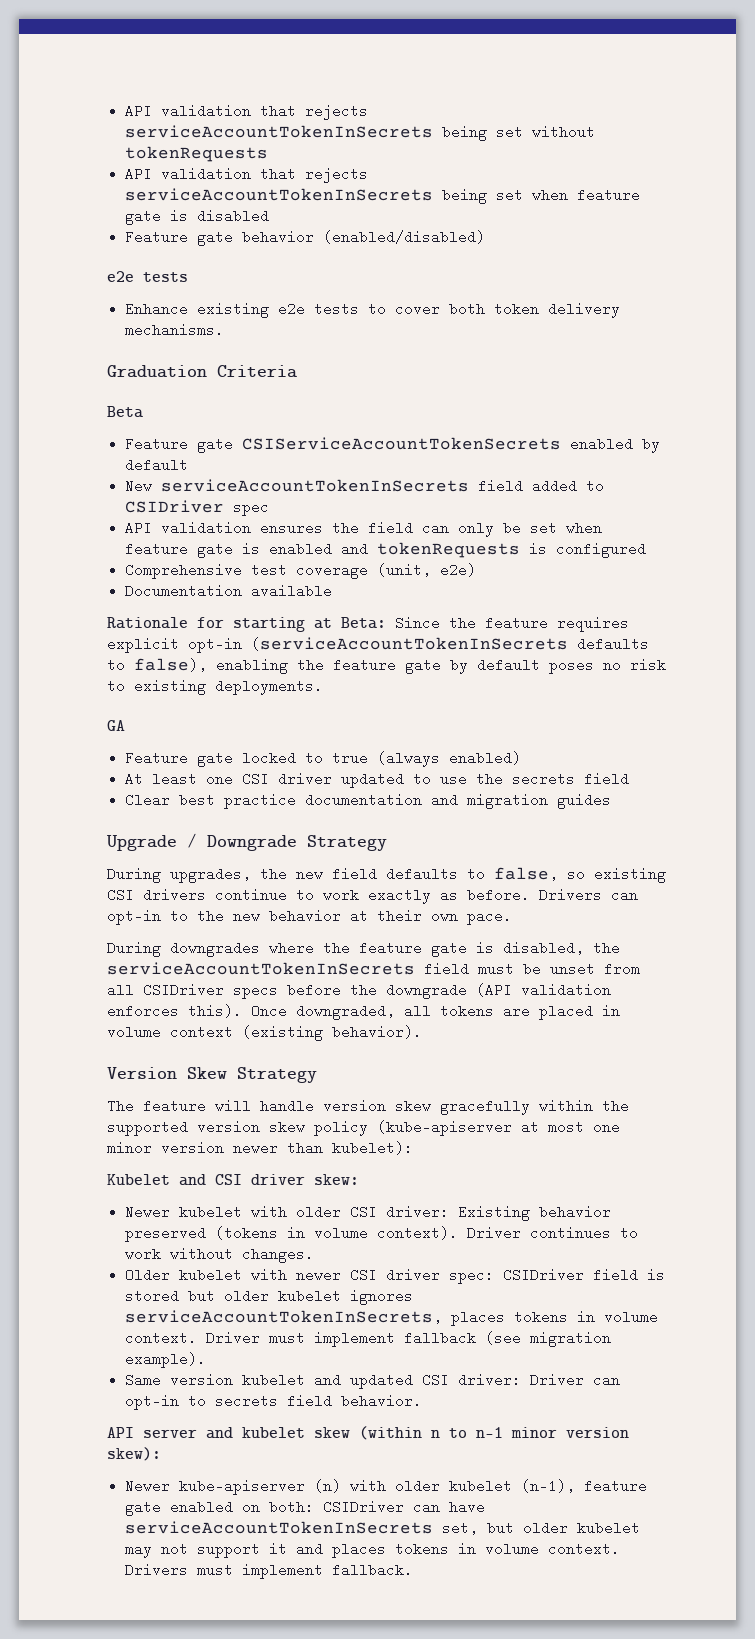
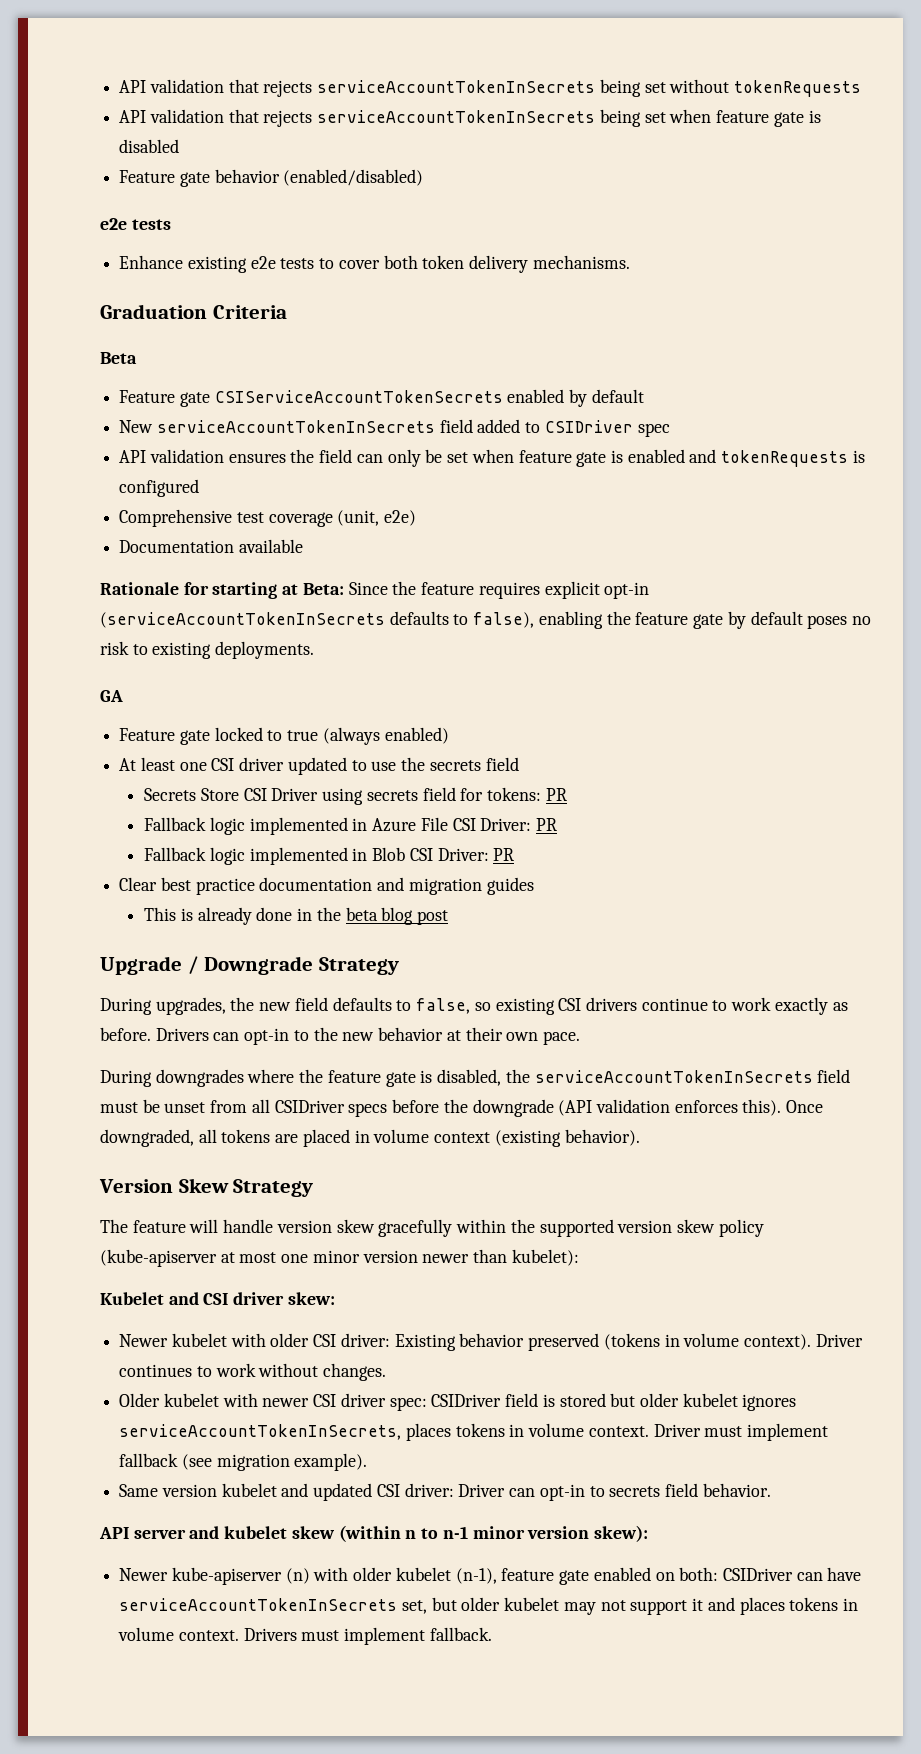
+ Secrets Store CSI Driver using secrets field for tokens: PR
+ Fallback logic implemented in Azure File CSI Driver: PR
+ Fallback logic implemented in Blob CSI Driver: PR
+ This is already done in the beta blog post

